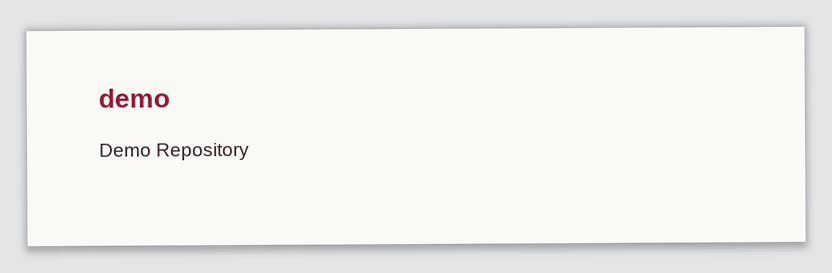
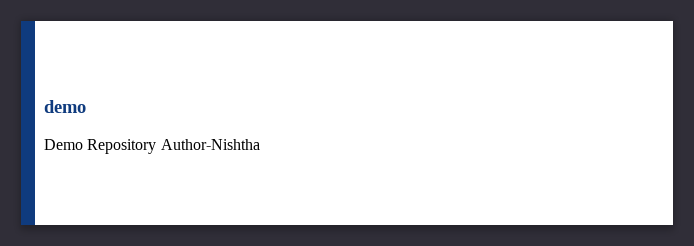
- Demo Repository
+ Demo Repository Author-Nishtha

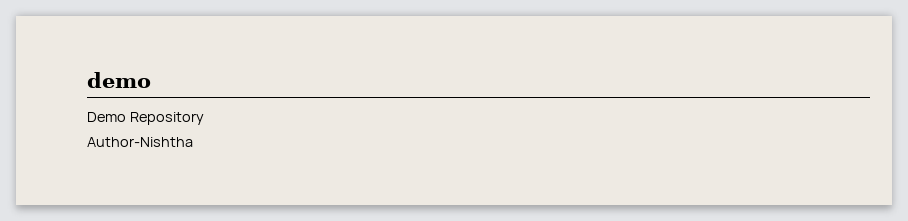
- Demo Repository Author-Nishtha
+ Demo Repository
+ Author-Nishtha

